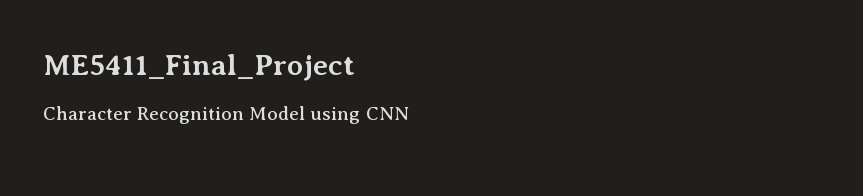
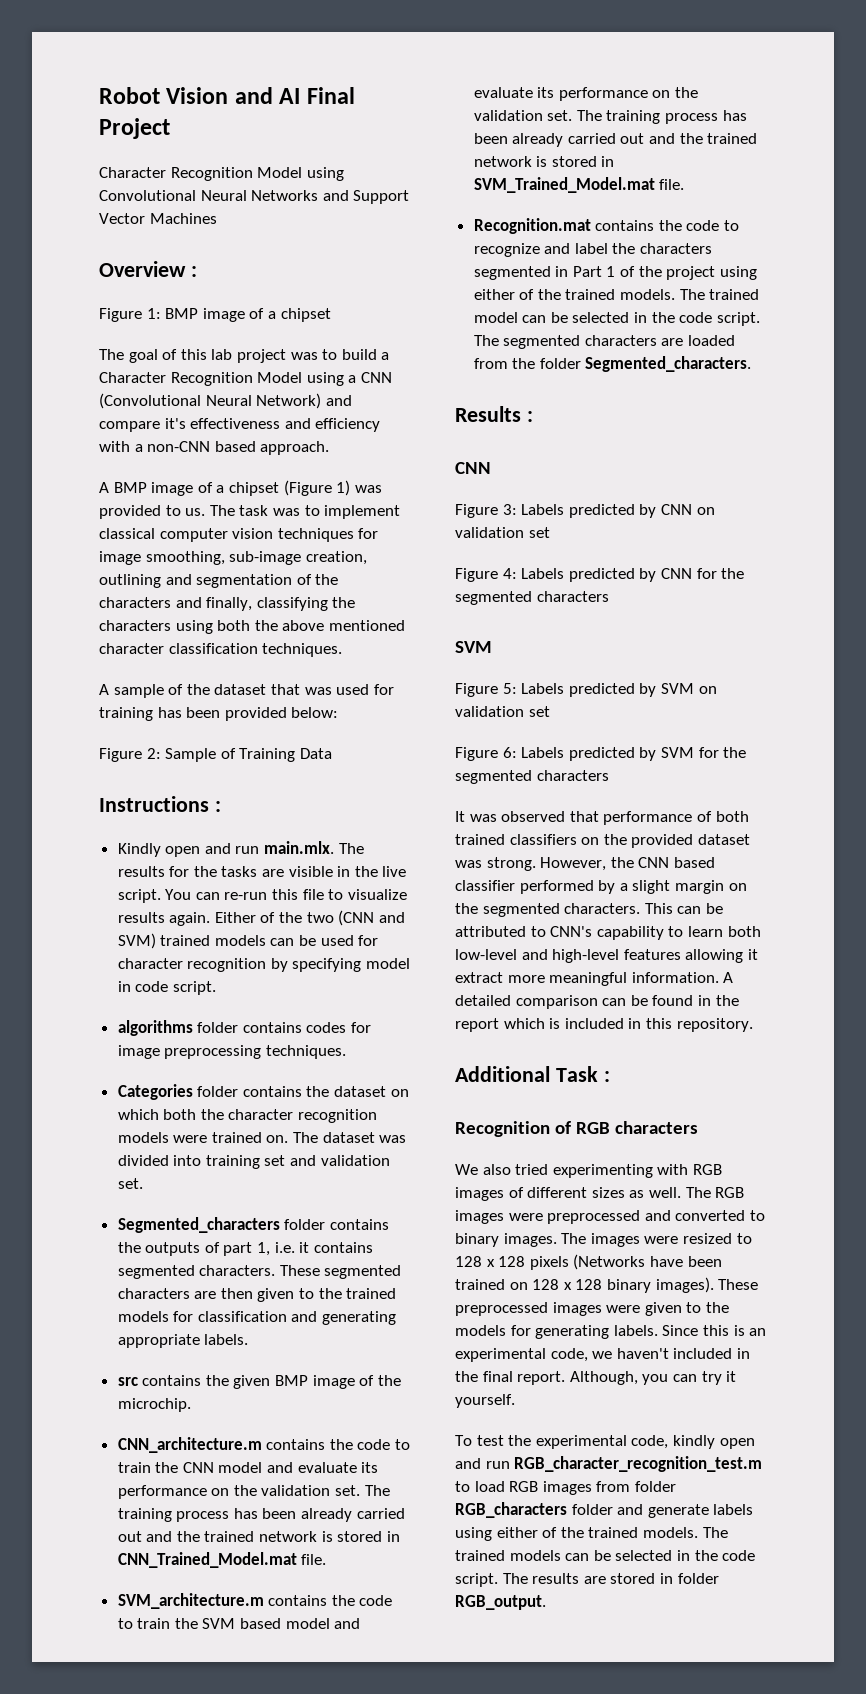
- ME5411_Final_Project
- Character Recognition Model using CNN
+ Robot Vision and AI Final Project
+ Character Recognition Model using Convolutional Neural Networks and Support Vector Machines
+ Overview :
+ Figure 1: BMP image of a chipset
+ The goal of this lab project was to build a Character Recognition Model using a CNN (Convolutional Neural Network) and compare it's effectiveness and efficiency with a non-CNN based approach.
+ A BMP image of a chipset (Figure 1) was provided to us. The task was to implement classical computer vision techniques for image smoothing, sub-image creation, outlining and segmentation of the characters and finally, classifying the characters using both the above mentioned character classification techniques.
+ A sample of the dataset that was used for training has been provided below:
+ Figure 2: Sample of Training Data
+ Instructions :
+ Kindly open and run main.mlx. The results for the tasks are visible in the live script. You can re-run this file to visualize results again. Either of the two (CNN and SVM) trained models can be used for character recognition by specifying model in code script.
+ algorithms folder contains codes for image preprocessing techniques.
+ Categories folder contains the dataset on which both the character recognition models were trained on. The dataset was divided into training set and validation set.
+ Segmented_characters folder contains the outputs of part 1, i.e. it contains segmented characters. These segmented characters are then given to the trained models for classification and generating appropriate labels.
+ src contains the given BMP image of the microchip.
+ CNN_architecture.m contains the code to train the CNN model and evaluate its performance on the validation set. The training process has been already carried out and the trained network is stored in CNN_Trained_Model.mat file.
+ SVM_architecture.m contains the code to train the SVM based model and evaluate its performance on the validation set. The training process has been already carried out and the trained network is stored in SVM_Trained_Model.mat file.
+ Recognition.mat contains the code to recognize and label the characters segmented in Part 1 of the project using either of the trained models. The trained model can be selected in the code script. The segmented characters are loaded from the folder Segmented_characters.
+ Results :
+ CNN
+ Figure 3: Labels predicted by CNN on validation set
+ Figure 4: Labels predicted by CNN for the segmented characters
+ SVM
+ Figure 5: Labels predicted by SVM on validation set
+ Figure 6: Labels predicted by SVM for the segmented characters
+ It was observed that performance of both trained classifiers on the provided dataset was strong. However, the CNN based classifier performed by a slight margin on the segmented characters. This can be attributed to CNN's capability to learn both low-level and high-level features allowing it extract more meaningful information. A detailed comparison can be found in the report which is included in this repository.
+ Additional Task :
+ Recognition of RGB characters
+ We also tried experimenting with RGB images of different sizes as well. The RGB images were preprocessed and converted to binary images. The images were resized to 128 x 128 pixels (Networks have been trained on 128 x 128 binary images). These preprocessed images were given to the models for generating labels. Since this is an experimental code, we haven't included in the final report. Although, you can try it yourself.
+ To test the experimental code, kindly open and run RGB_character_recognition_test.m to load RGB images from folder RGB_characters folder and generate labels using either of the trained models. The trained models can be selected in the code script. The results are stored in folder RGB_output.

